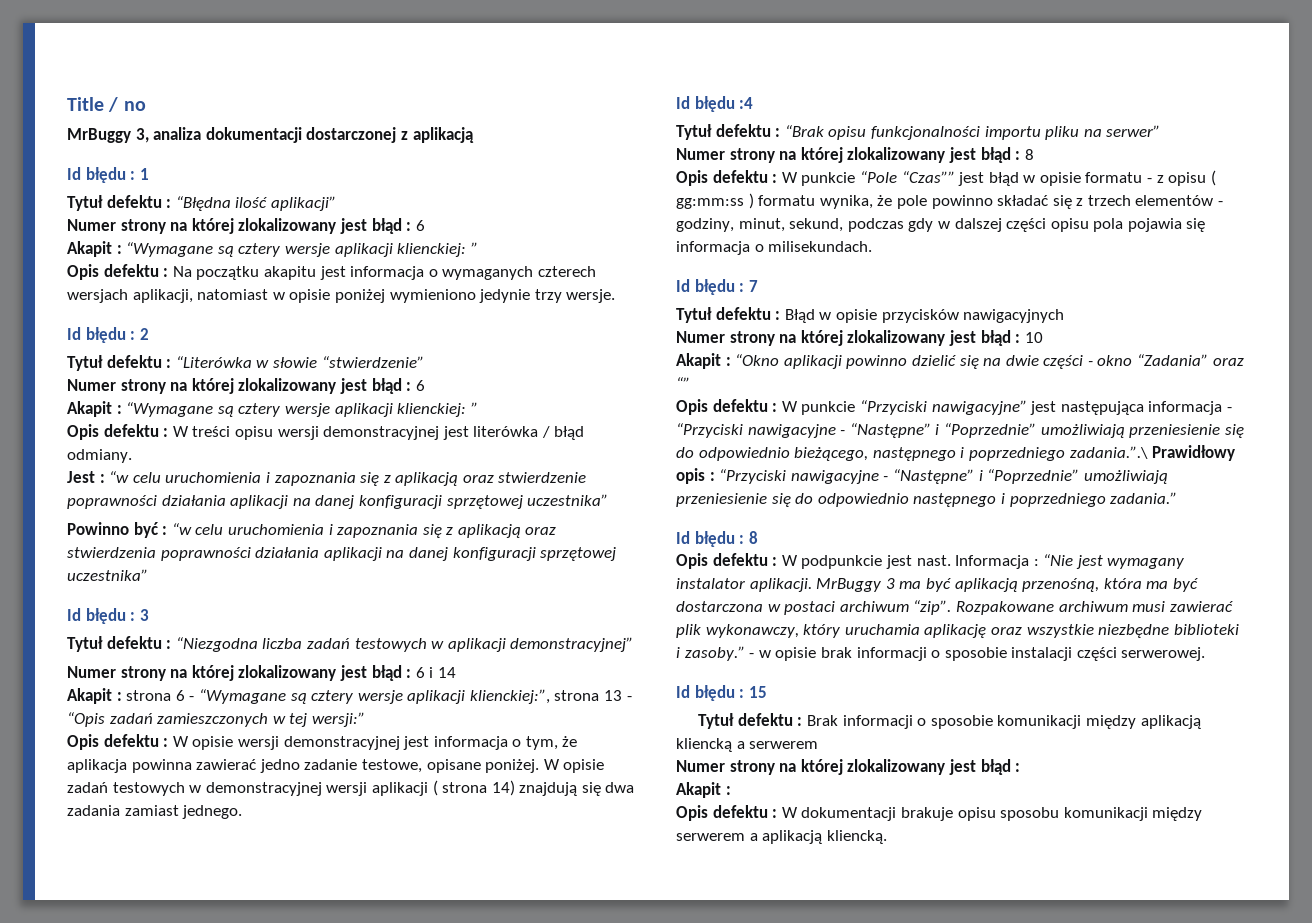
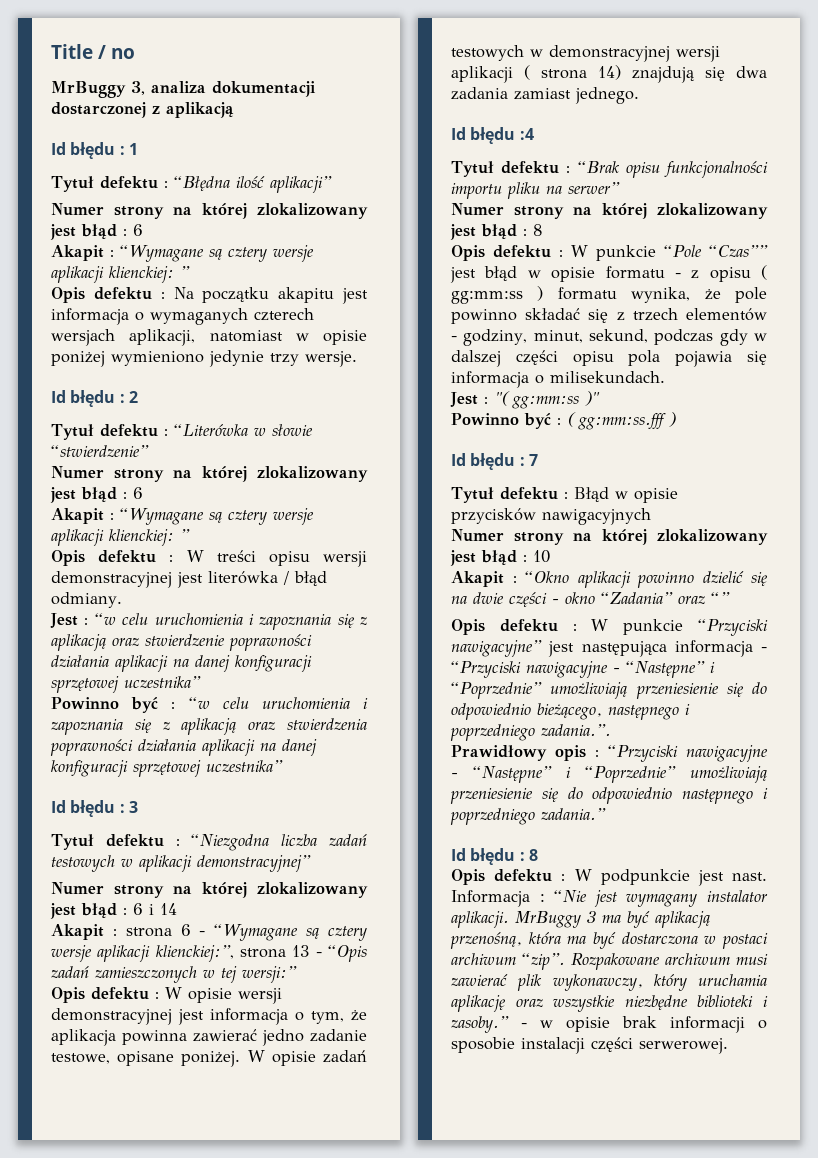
+ Jest : "( gg:mm:ss )"
+ Powinno być : ( gg:mm:ss.fff )
- Opis defektu : W punkcie “Przyciski nawigacyjne” jest następująca informacja - “Przyciski nawigacyjne - “Następne” i “Poprzednie” umożliwiają przeniesienie się do odpowiednio bieżącego, następnego i poprzedniego zadania.”.\ Prawidłowy opis : “Przyciski nawigacyjne - “Następne” i “Poprzednie” umożliwiają przeniesienie się do odpowiednio następnego i poprzedniego zadania.”
+ Opis defektu : W punkcie “Przyciski nawigacyjne” jest następująca informacja - “Przyciski nawigacyjne - “Następne” i “Poprzednie” umożliwiają przeniesienie się do odpowiednio bieżącego, następnego i poprzedniego zadania.”.
+ Prawidłowy opis : “Przyciski nawigacyjne - “Następne” i “Poprzednie” umożliwiają przeniesienie się do odpowiednio następnego i poprzedniego zadania.”
- Id błędu : 15
- Tytuł defektu : Brak informacji o sposobie komunikacji między aplikacją kliencką a serwerem
- Numer strony na której zlokalizowany jest błąd :
- Akapit :
- Opis defektu : W dokumentacji brakuje opisu sposobu komunikacji między serwerem a aplikacją kliencką.

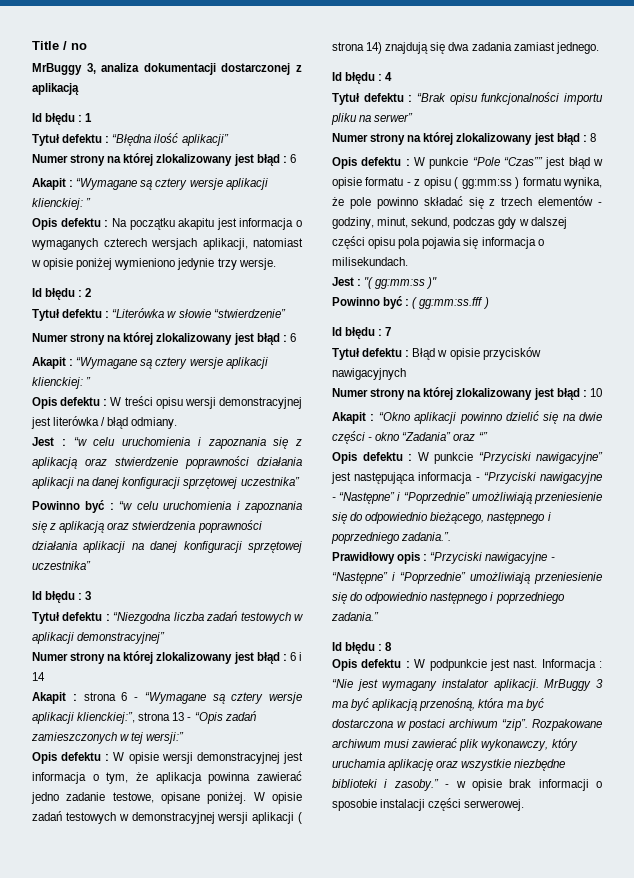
- Id błędu :4
+ Id błędu : 4

